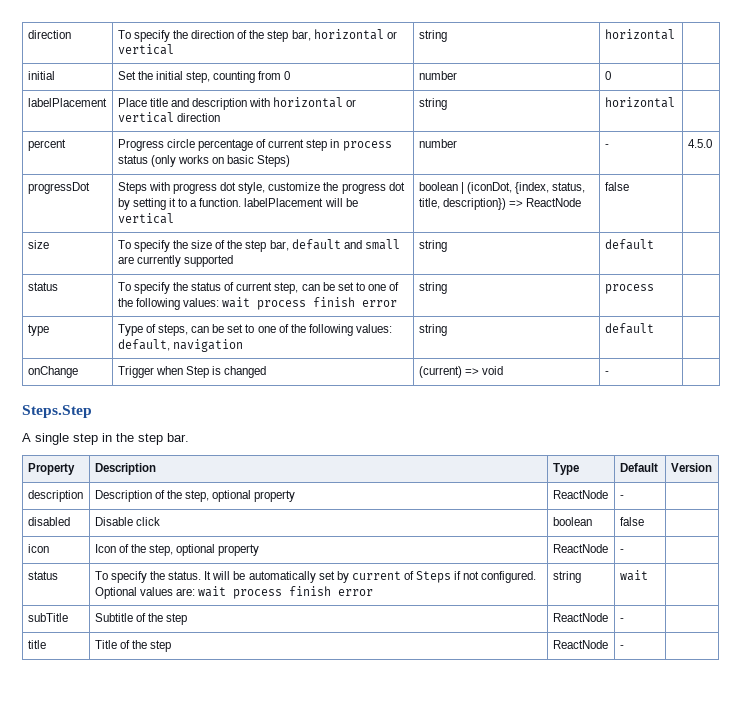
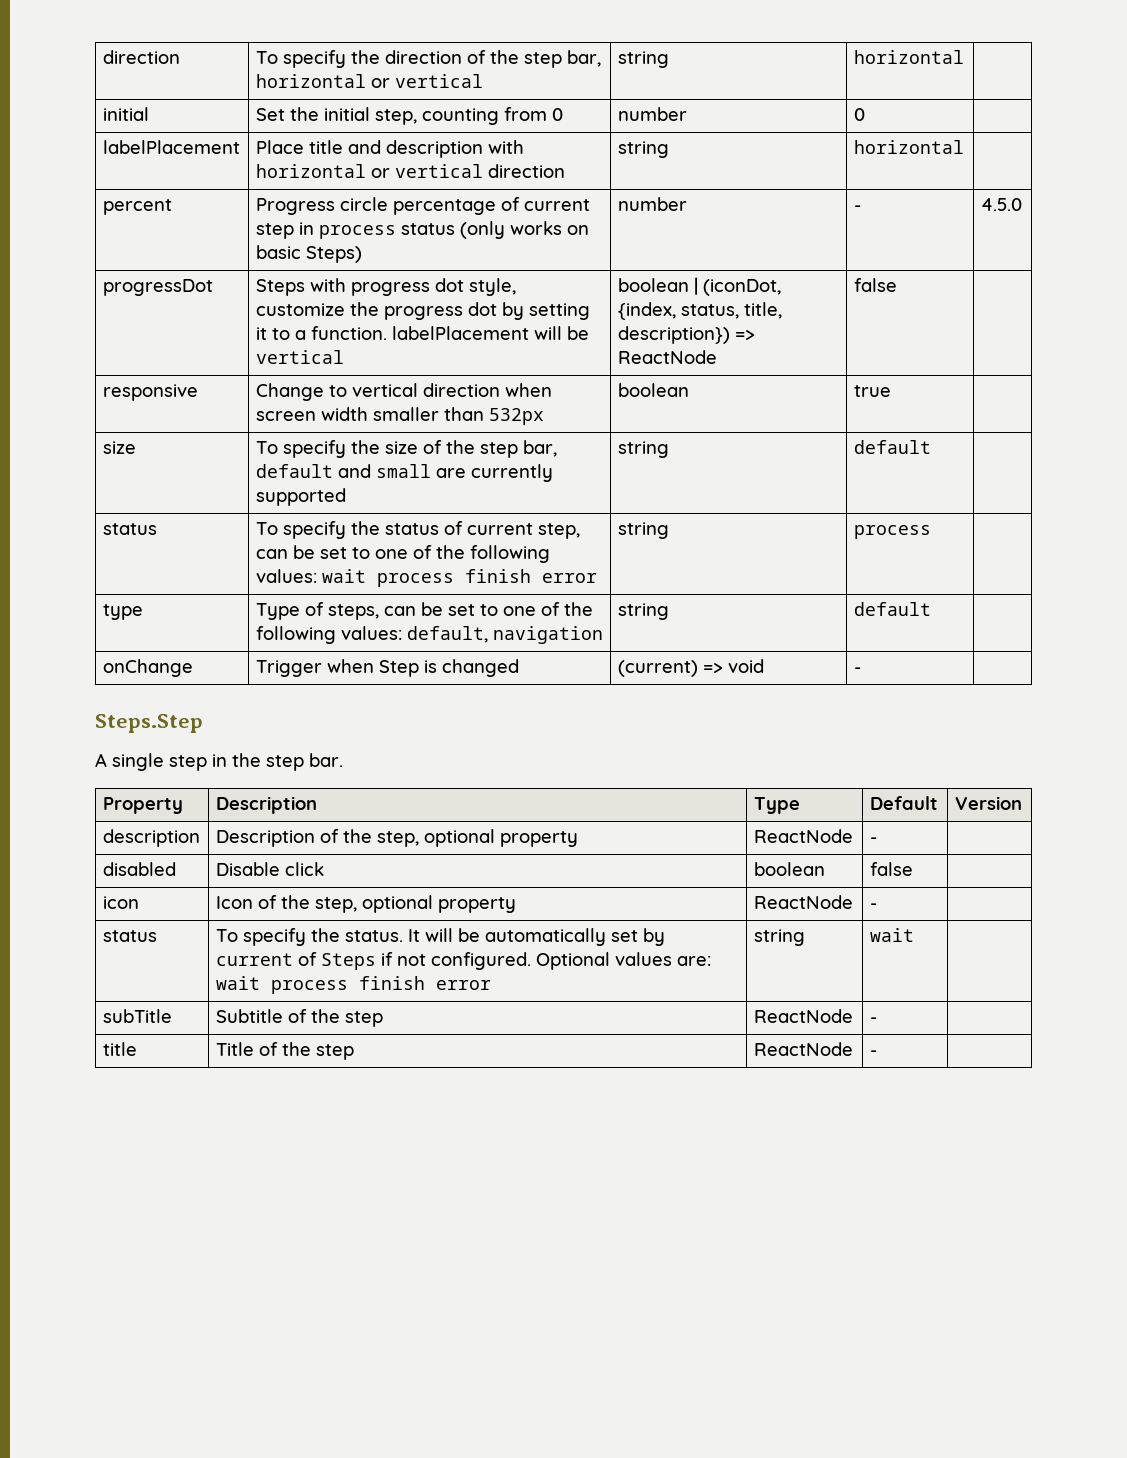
+ responsive | Change to vertical direction when screen width smaller than 532px | boolean | true |

